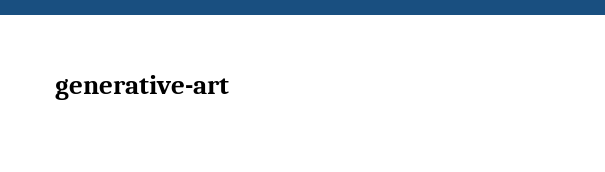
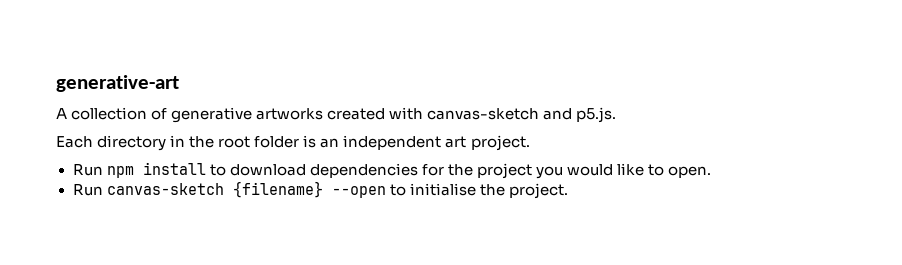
+ A collection of generative artworks created with canvas-sketch and p5.js.
+ Each directory in the root folder is an independent art project.
+ Run npm install to download dependencies for the project you would like to open.
+ Run canvas-sketch {filename} --open to initialise the project.

